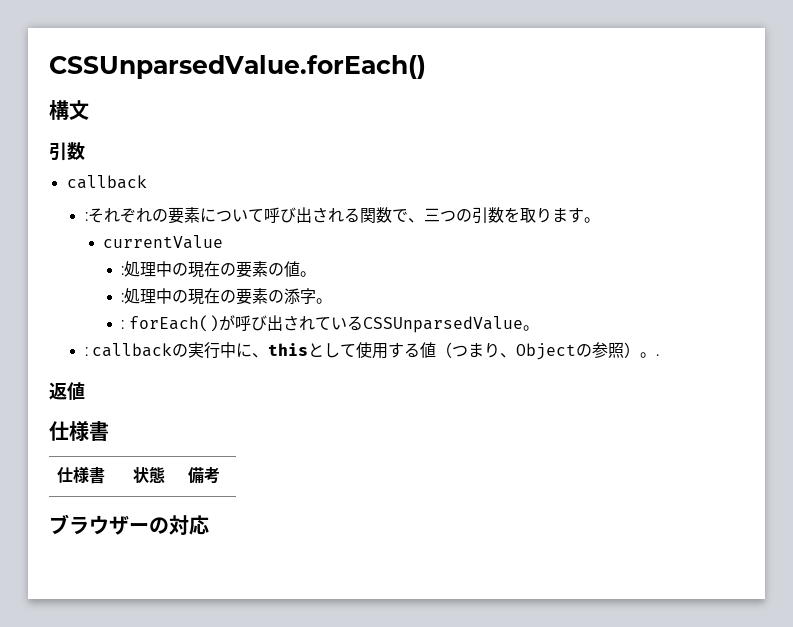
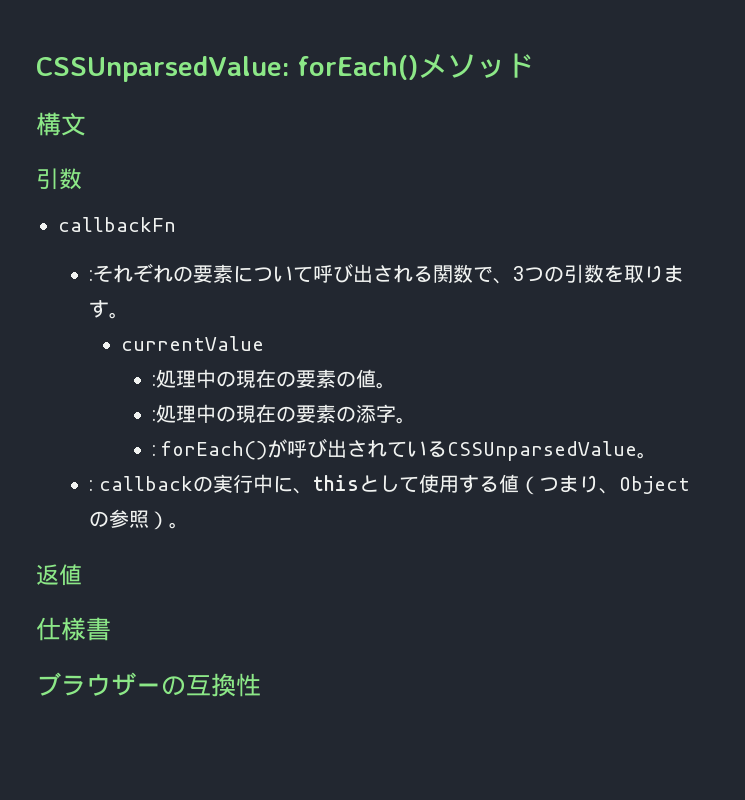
- CSSUnparsedValue.forEach()
+ CSSUnparsedValue: forEach()メソッド
  構文
  引数
- callback
+ callbackFn
- :それぞれの要素について呼び出される関数で、三つの引数を取ります。
+ :それぞれの要素について呼び出される関数で、3つの引数を取ります。
- : callbackの実行中に、thisとして使用する値（つまり、Objectの参照）。.
+ : callbackの実行中に、thisとして使用する値（つまり、Objectの参照）。
- 仕様書 | 状態 | 備考
- ブラウザーの対応
+ ブラウザーの互換性

